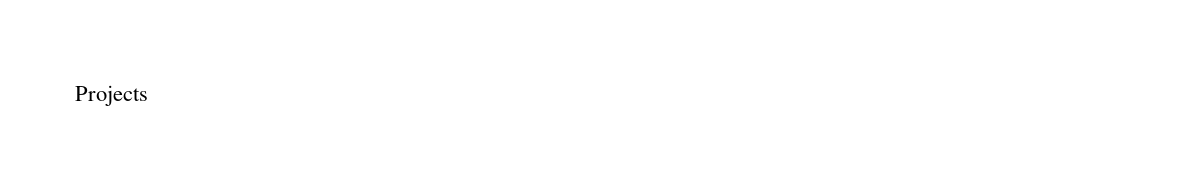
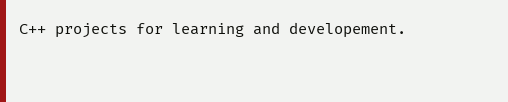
- Projects
+ C++ projects for learning and developement.

